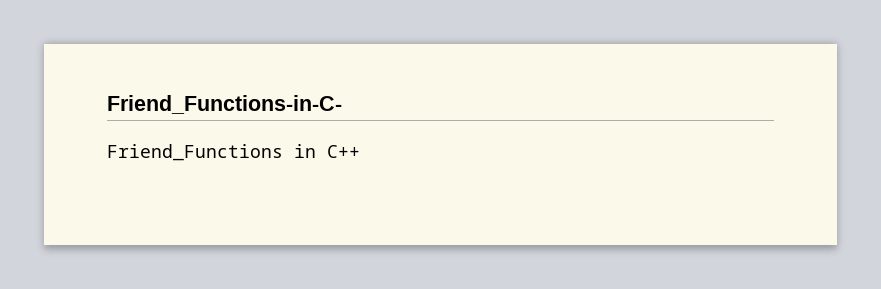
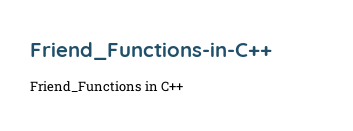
- Friend_Functions-in-C-
+ Friend_Functions-in-C++

